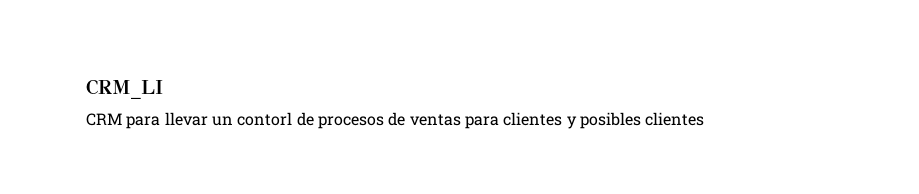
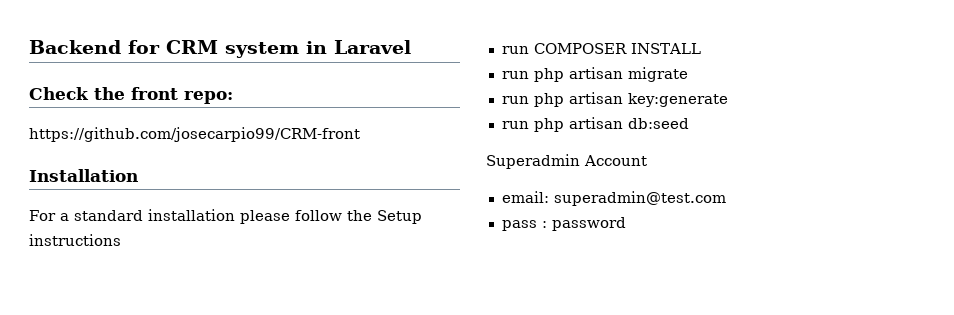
- CRM_LI
- CRM para llevar un contorl de procesos de ventas para clientes y posibles clientes
+ Backend for CRM system in Laravel
+ Check the front repo:
+ https://github.com/josecarpio99/CRM-front
+ Installation
+ For a standard installation please follow the Setup instructions
+ run COMPOSER INSTALL
+ run php artisan migrate
+ run php artisan key:generate
+ run php artisan db:seed
+ Superadmin Account
+ email: superadmin@test.com
+ pass : password

